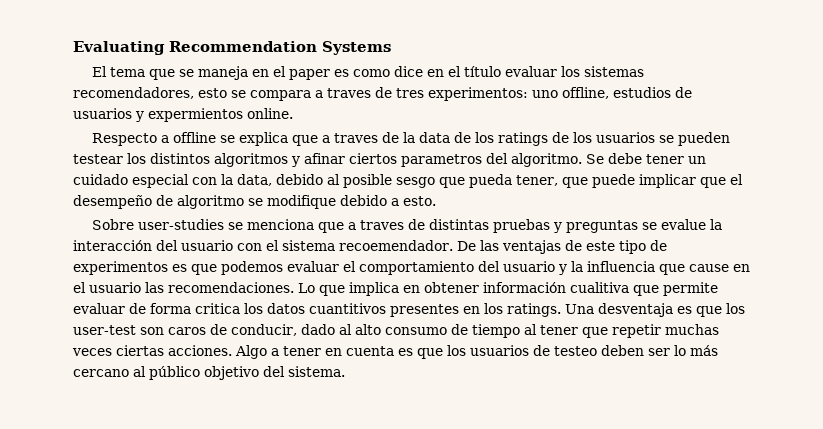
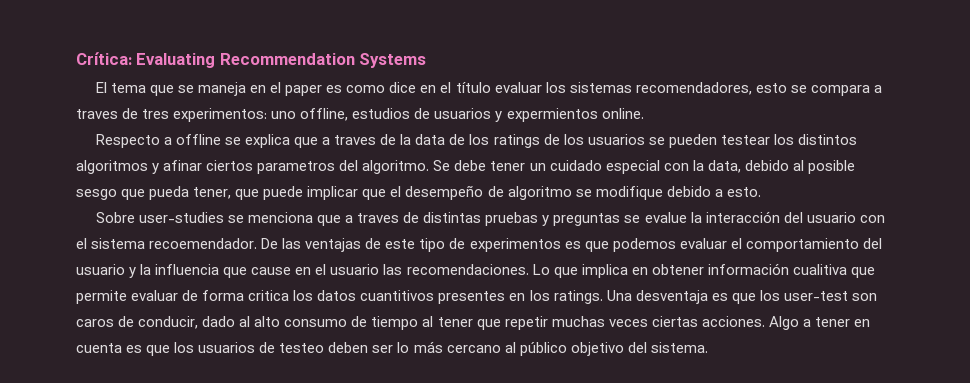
- Evaluating Recommendation Systems
+ Crítica: Evaluating Recommendation Systems

